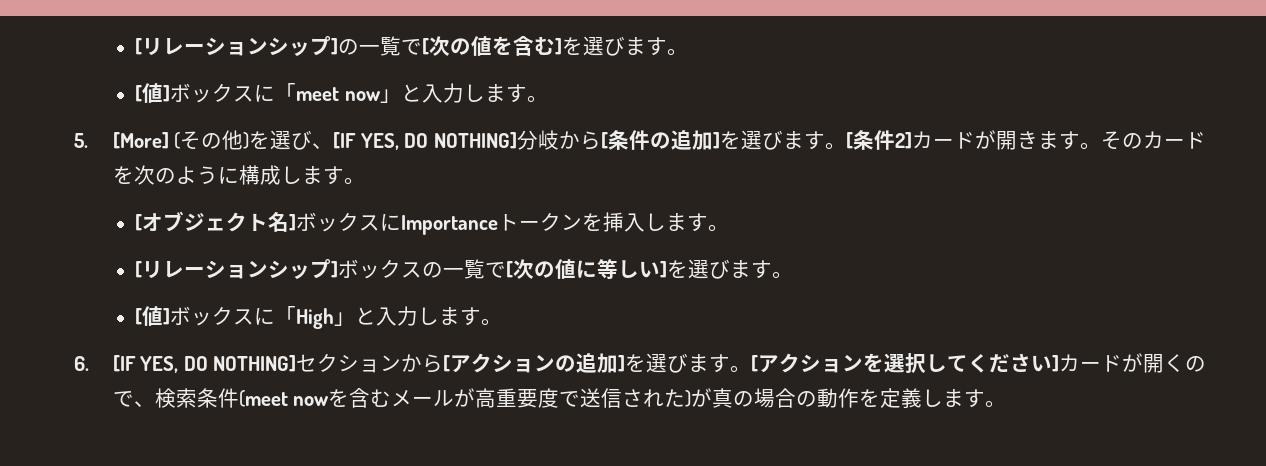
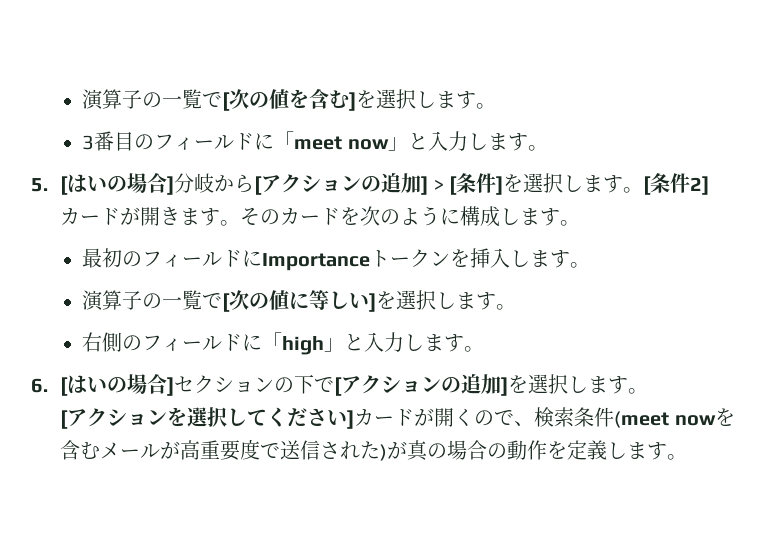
- [リレーションシップ]の一覧で[次の値を含む]を選びます。
- [値]ボックスに「meet now」と入力します。
+ 演算子の一覧で[次の値を含む]を選択します。
+ 3番目のフィールドに「meet now」と入力します。
- 5. [More] (その他)を選び、[IF YES, DO NOTHING]分岐から[条件の追加]を選びます。
+ 5. [はいの場合]分岐から[アクションの追加] > [条件]を選択します。
- [オブジェクト名]ボックスにImportanceトークンを挿入します。
+ 最初のフィールドにImportanceトークンを挿入します。
- [リレーションシップ]ボックスの一覧で[次の値に等しい]を選びます。
- [値]ボックスに「High」と入力します。
+ 演算子の一覧で[次の値に等しい]を選択します。
+ 右側のフィールドに「high」と入力します。
- 6. [IF YES, DO NOTHING]セクションから[アクションの追加]を選びます。[アクションを選択してください]カードが開くので、検索条件(meet nowを含むメールが高重要度で送信された)が真の場合の動作を定義します。
+ 6. [はいの場合]セクションの下で[アクションの追加]を選択します。
+ [アクションを選択してください]カードが開くので、検索条件(meet nowを含むメールが高重要度で送信された)が真の場合の動作を定義します。

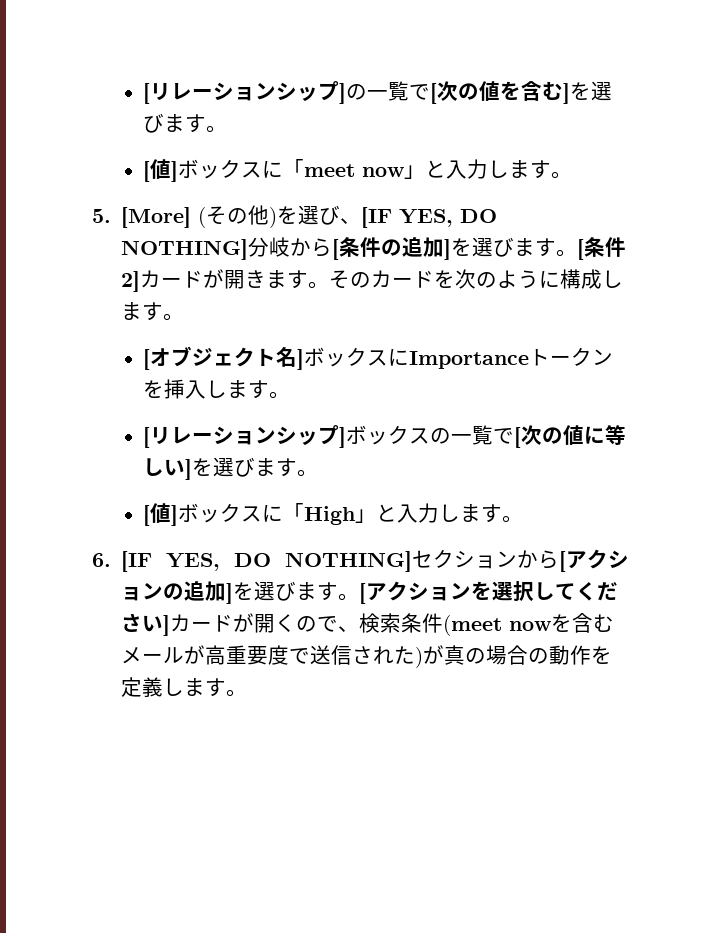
- 演算子の一覧で[次の値を含む]を選択します。
- 3番目のフィールドに「meet now」と入力します。
+ [リレーションシップ]の一覧で[次の値を含む]を選びます。
+ [値]ボックスに「meet now」と入力します。
- 5. [はいの場合]分岐から[アクションの追加] > [条件]を選択します。
+ 5. [More] (その他)を選び、[IF YES, DO NOTHING]分岐から[条件の追加]を選びます。
- 最初のフィールドにImportanceトークンを挿入します。
+ [オブジェクト名]ボックスにImportanceトークンを挿入します。
- 演算子の一覧で[次の値に等しい]を選択します。
- 右側のフィールドに「high」と入力します。
+ [リレーションシップ]ボックスの一覧で[次の値に等しい]を選びます。
+ [値]ボックスに「High」と入力します。
- 6. [はいの場合]セクションの下で[アクションの追加]を選択します。
- [アクションを選択してください]カードが開くので、検索条件(meet nowを含むメールが高重要度で送信された)が真の場合の動作を定義します。
+ 6. [IF YES, DO NOTHING]セクションから[アクションの追加]を選びます。[アクションを選択してください]カードが開くので、検索条件(meet nowを含むメールが高重要度で送信された)が真の場合の動作を定義します。

